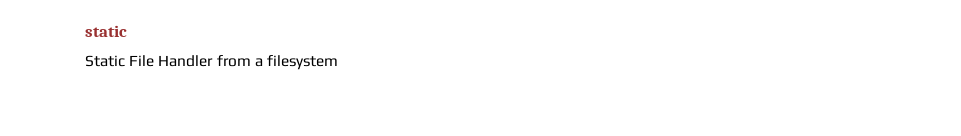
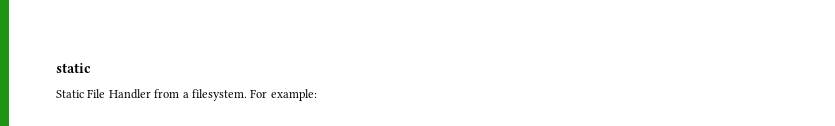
- Static File Handler from a filesystem
+ Static File Handler from a filesystem. For example:

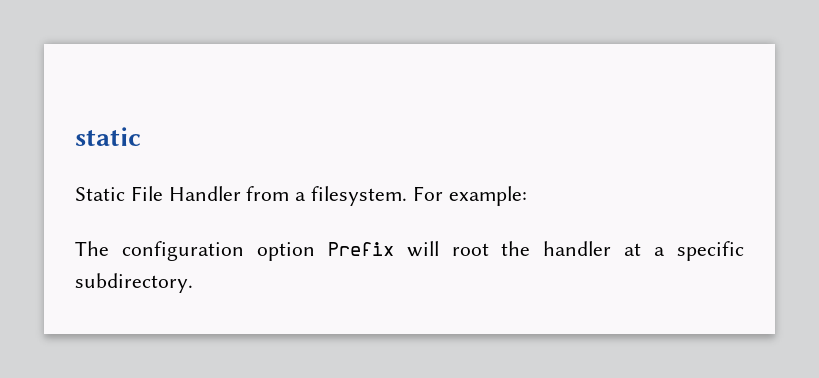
+ The configuration option Prefix will root the handler at a specific subdirectory.

